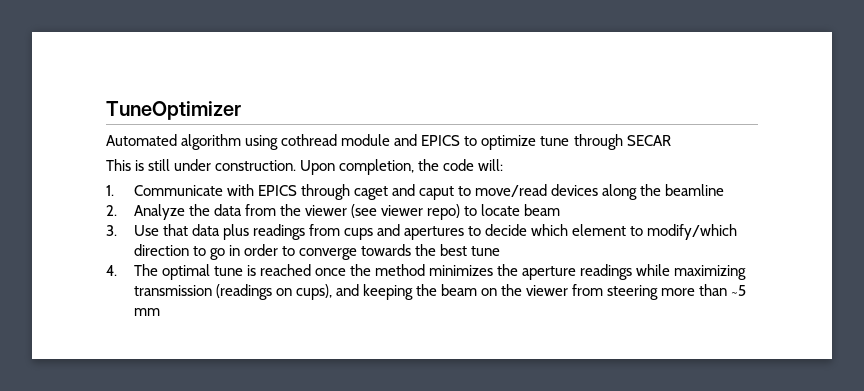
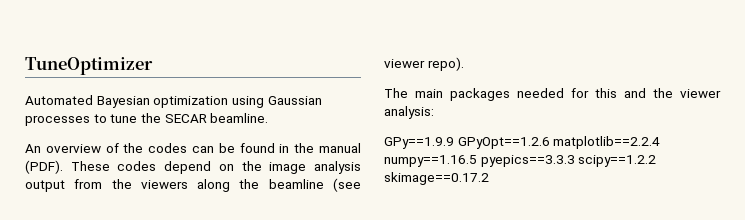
- Automated algorithm using cothread module and EPICS to optimize tune through SECAR
- This is still under construction. Upon completion, the code will:
- 1. Communicate with EPICS through caget and caput to move/read devices along the beamline
- 2. Analyze the data from the viewer (see viewer repo) to locate beam
- 3. Use that data plus readings from cups and apertures to decide which element to modify/which direction to go in order to converge towards the best tune
- 4. The optimal tune is reached once the method minimizes the aperture readings while maximizing transmission (readings on cups), and keeping the beam on the viewer from steering more than ~5 mm
+ Automated Bayesian optimization using Gaussian processes to tune the SECAR beamline.
+ An overview of the codes can be found in the manual (PDF). These codes depend on the image analysis output from the viewers along the beamline (see viewer repo).
+ The main packages needed for this and the viewer analysis:
+ GPy==1.9.9 GPyOpt==1.2.6 matplotlib==2.2.4 numpy==1.16.5 pyepics==3.3.3 scipy==1.2.2 skimage==0.17.2

